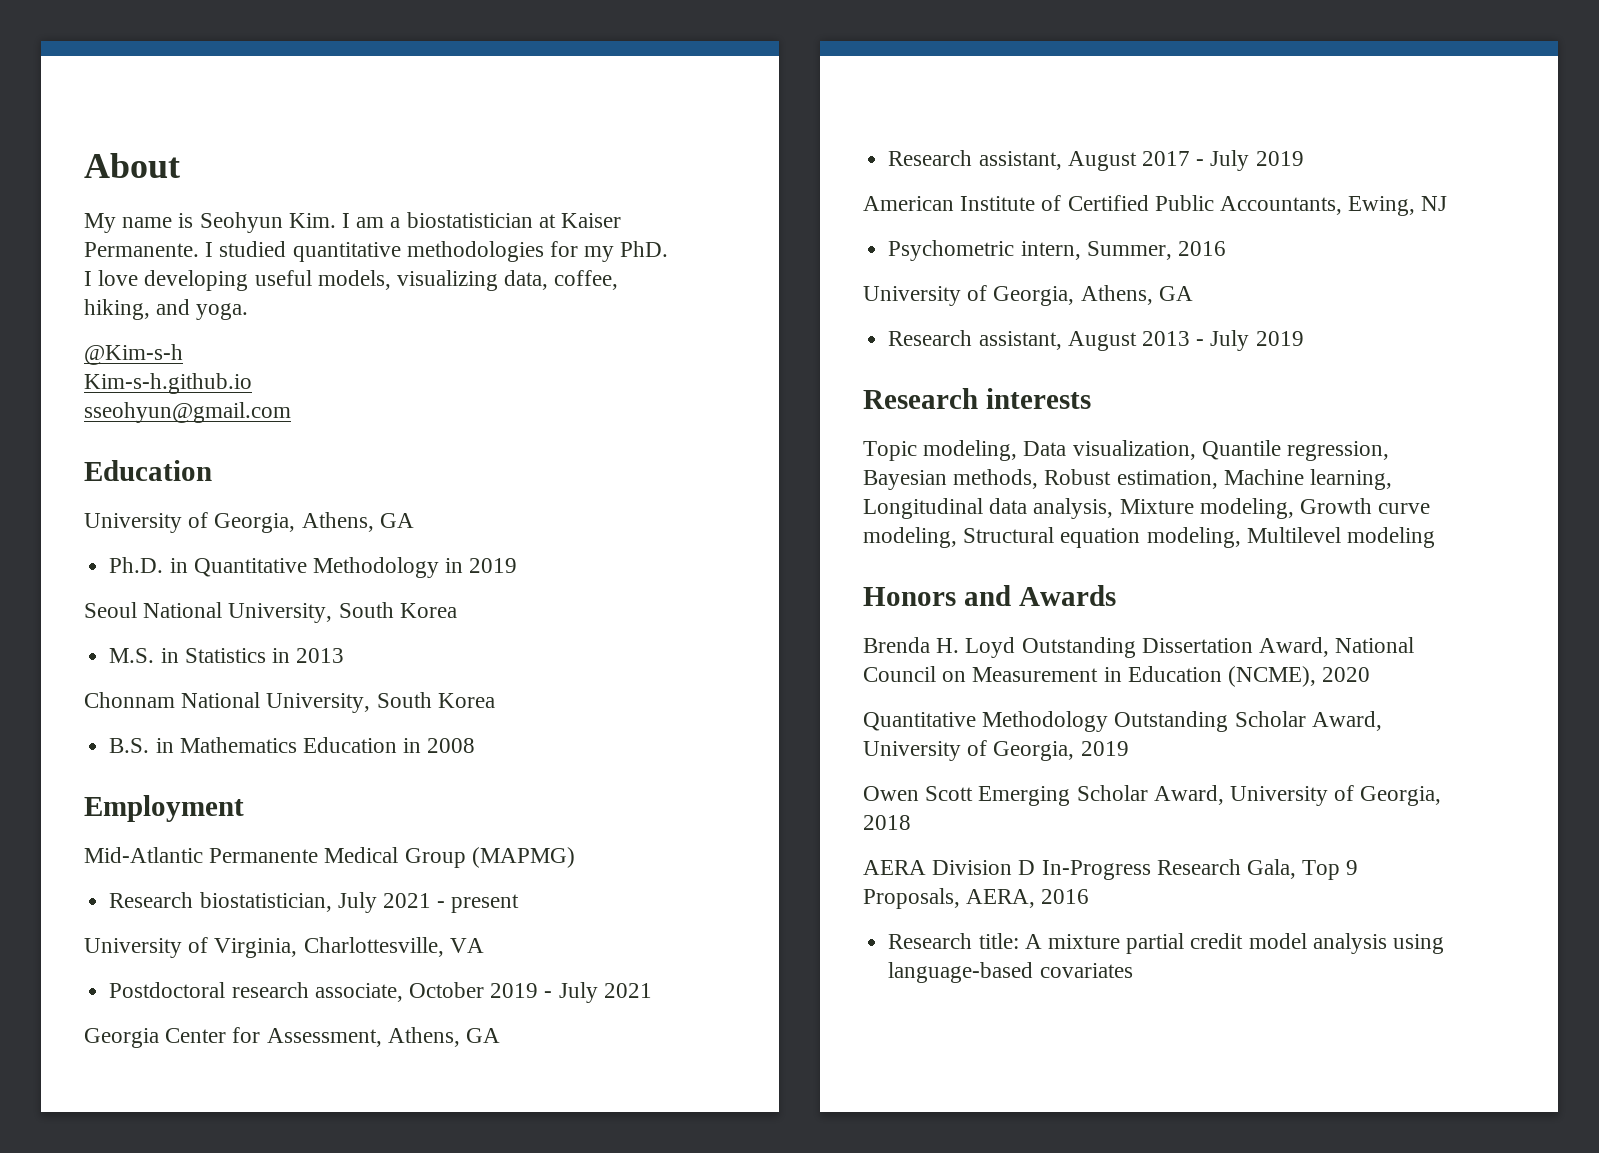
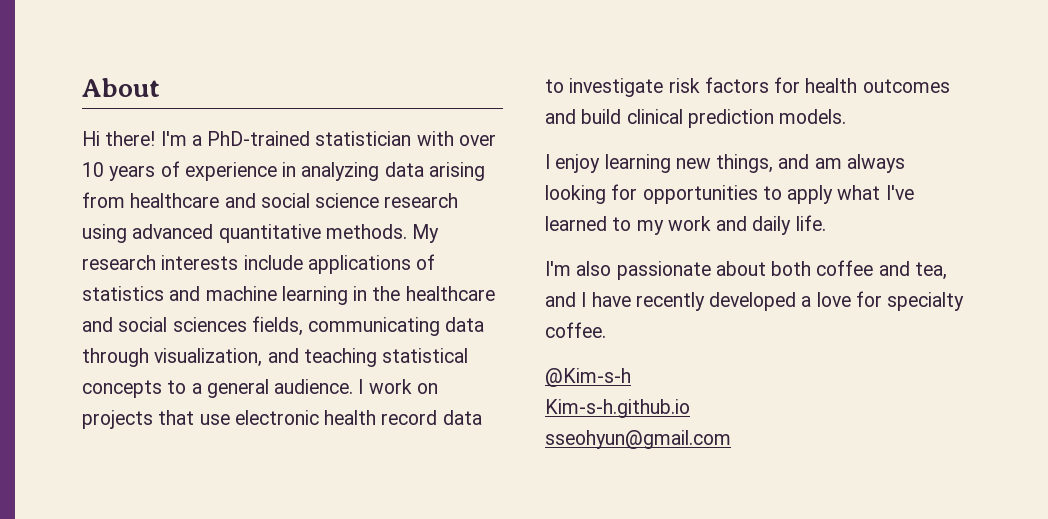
- My name is Seohyun Kim. I am a biostatistician at Kaiser Permanente. I studied quantitative methodologies for my PhD. I love developing useful models, visualizing data, coffee, hiking, and yoga.
+ Hi there! I'm a PhD-trained statistician with over 10 years of experience in analyzing data arising from healthcare and social science research using advanced quantitative methods. My research interests include applications of statistics and machine learning in the healthcare and social sciences fields, communicating data through visualization, and teaching statistical concepts to a general audience. I work on projects that use electronic health record data to investigate risk factors for health outcomes and build clinical prediction models.
+ I enjoy learning new things, and am always looking for opportunities to apply what I've learned to my work and daily life.
+ I'm also passionate about both coffee and tea, and I have recently developed a love for specialty coffee.
  @Kim-s-h
  Kim-s-h.github.io
  sseohyun@gmail.com
- Education
- University of Georgia, Athens, GA
- Ph.D. in Quantitative Methodology in 2019
- Seoul National University, South Korea
- M.S. in Statistics in 2013
- Chonnam National University, South Korea
- B.S. in Mathematics Education in 2008
- Employment
- Mid-Atlantic Permanente Medical Group (MAPMG)
- Research biostatistician, July 2021 - present
- University of Virginia, Charlottesville, VA
- Postdoctoral research associate, October 2019 - July 2021
- Georgia Center for Assessment, Athens, GA
- Research assistant, August 2017 - July 2019
- American Institute of Certified Public Accountants, Ewing, NJ
- Psychometric intern, Summer, 2016
- University of Georgia, Athens, GA
- Research assistant, August 2013 - July 2019
- Research interests
- Topic modeling, Data visualization, Quantile regression, Bayesian methods, Robust estimation, Machine learning, Longitudinal data analysis, Mixture modeling, Growth curve modeling, Structural equation modeling, Multilevel modeling
- Honors and Awards
- Brenda H. Loyd Outstanding Dissertation Award, National Council on Measurement in Education (NCME), 2020
- Quantitative Methodology Outstanding Scholar Award, University of Georgia, 2019
- Owen Scott Emerging Scholar Award, University of Georgia, 2018
- AERA Division D In-Progress Research Gala, Top 9 Proposals, AERA, 2016
- Research title: A mixture partial credit model analysis using language-based covariates

